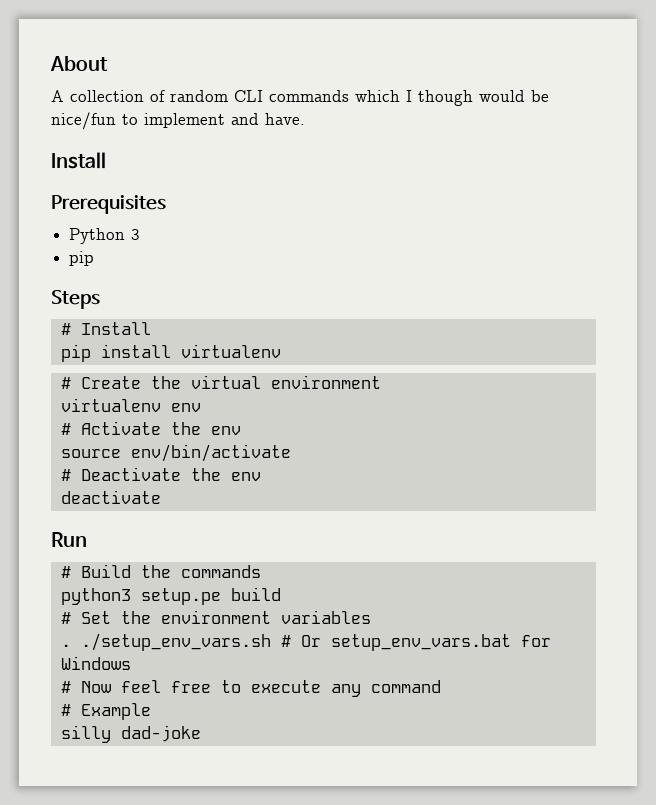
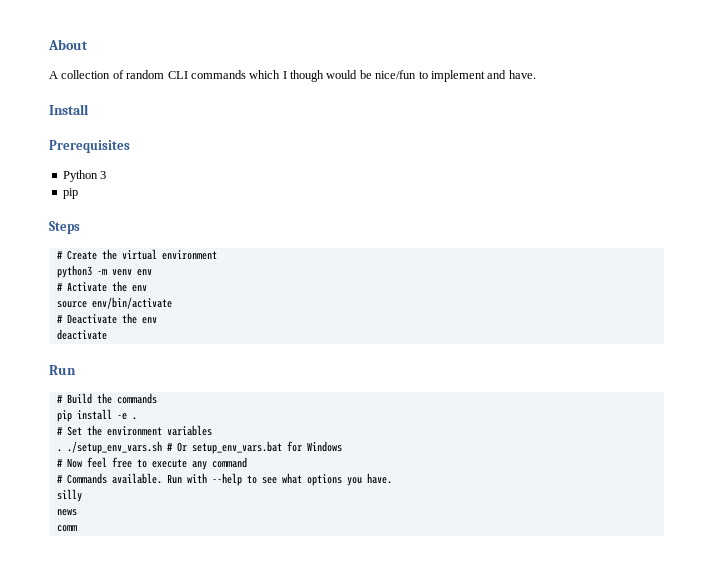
- # Install
- pip install virtualenv
- virtualenv env
+ python3 -m venv env
- python3 setup.pe build
+ pip install -e .
- # Example
+ # Commands available. Run with --help to see what options you have.
- silly dad-joke
+ silly
+ news
+ comm

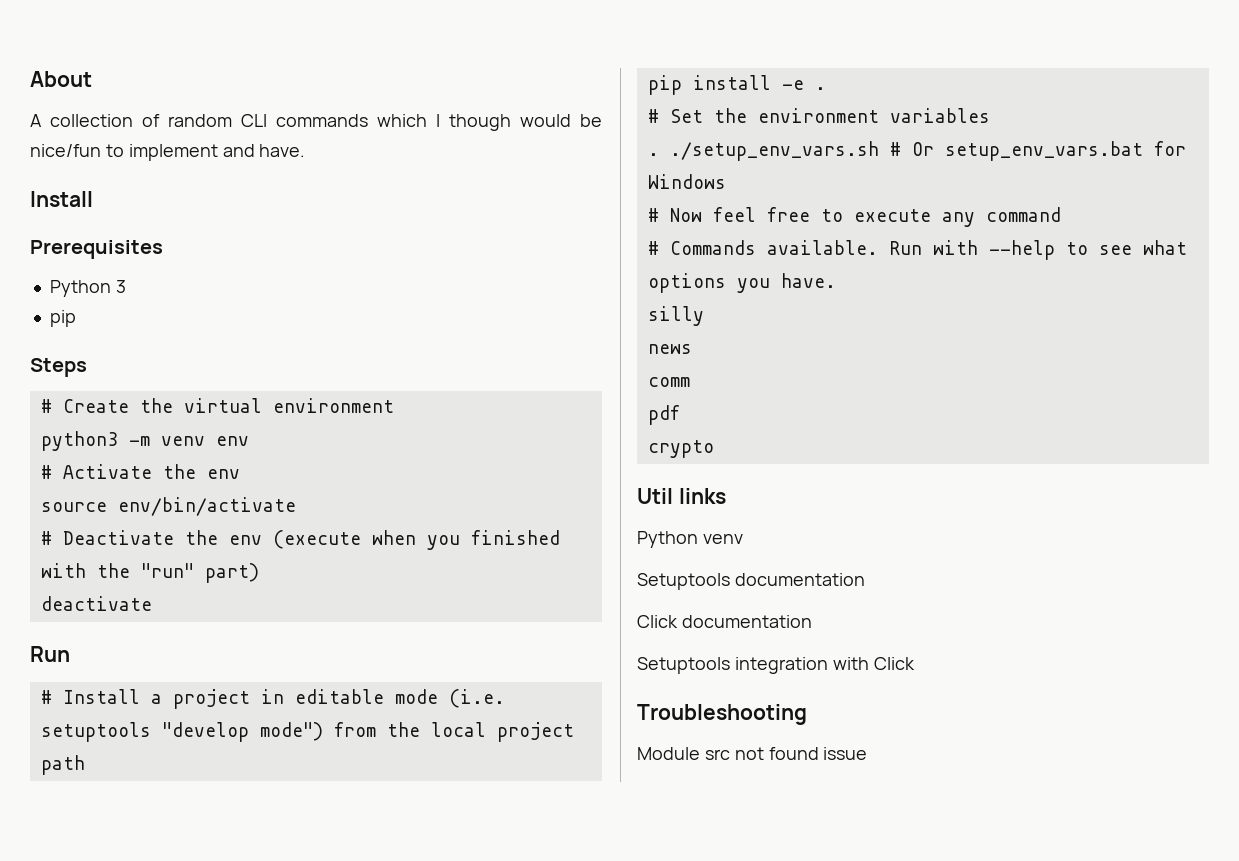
- # Deactivate the env
+ # Deactivate the env (execute when you finished with the "run" part)
  deactivate
  Run
- # Build the commands
+ # Install a project in editable mode (i.e. setuptools "develop mode") from the local project path
+ pdf
+ crypto
+ Util links
+ Python venv
+ Setuptools documentation
+ Click documentation
+ Setuptools integration with Click
+ Troubleshooting
+ Module src not found issue

